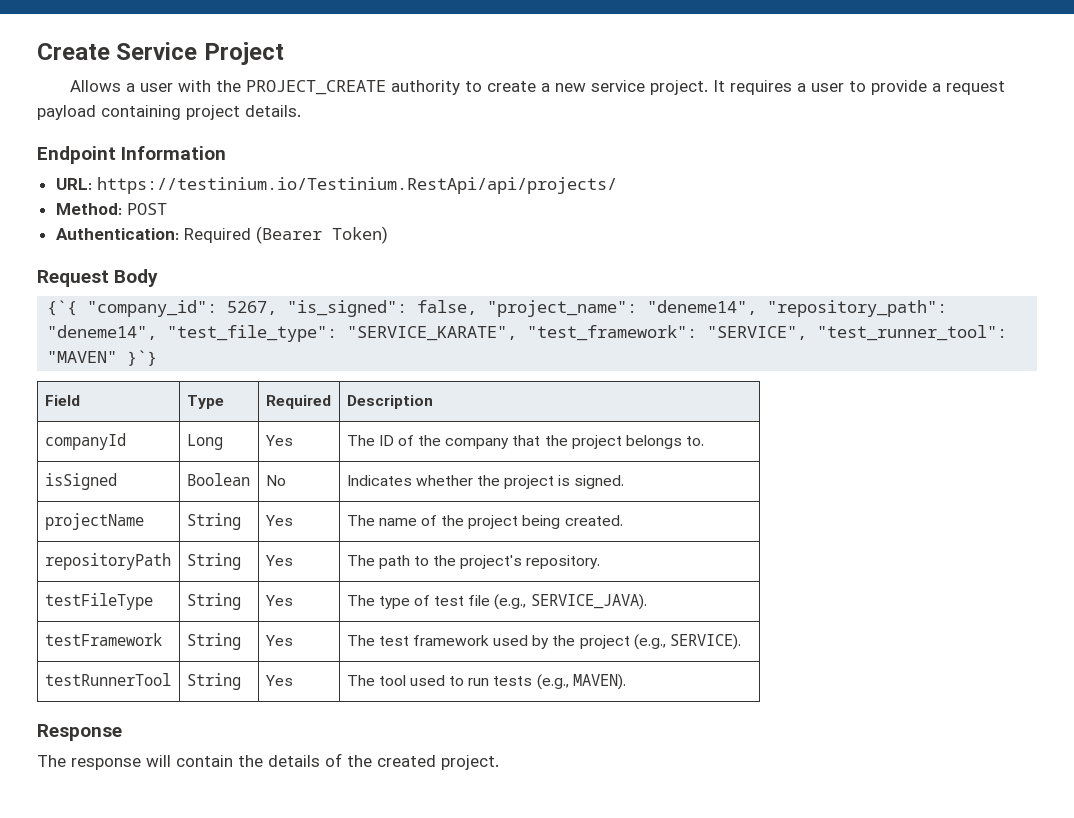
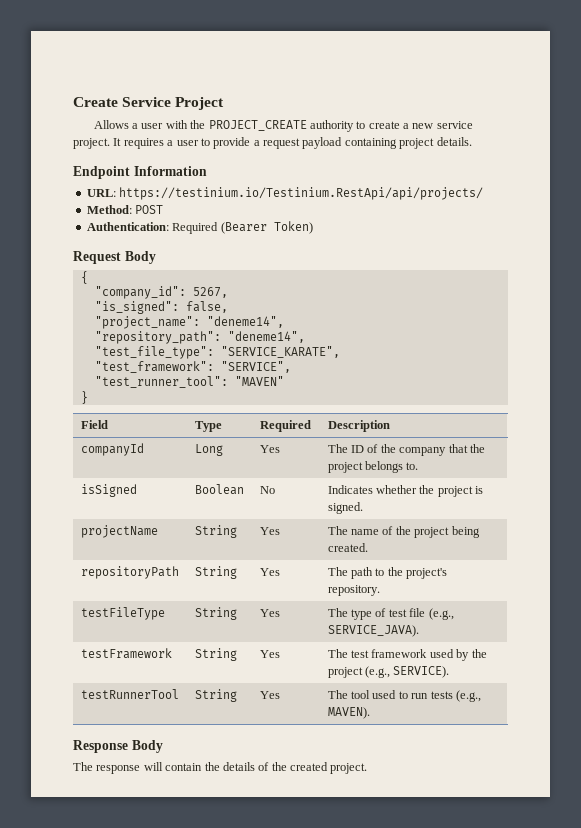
- {`{ "company_id": 5267, "is_signed": false, "project_name": "deneme14", "repository_path": "deneme14", "test_file_type": "SERVICE_KARATE", "test_framework": "SERVICE", "test_runner_tool": "MAVEN" }`}
+ {
+ "company_id": 5267,
+ "is_signed": false,
+ "project_name": "deneme14",
+ "repository_path": "deneme14",
+ "test_file_type": "SERVICE_KARATE",
+ "test_framework": "SERVICE",
+ "test_runner_tool": "MAVEN"
+ }
- Response
+ Response Body

